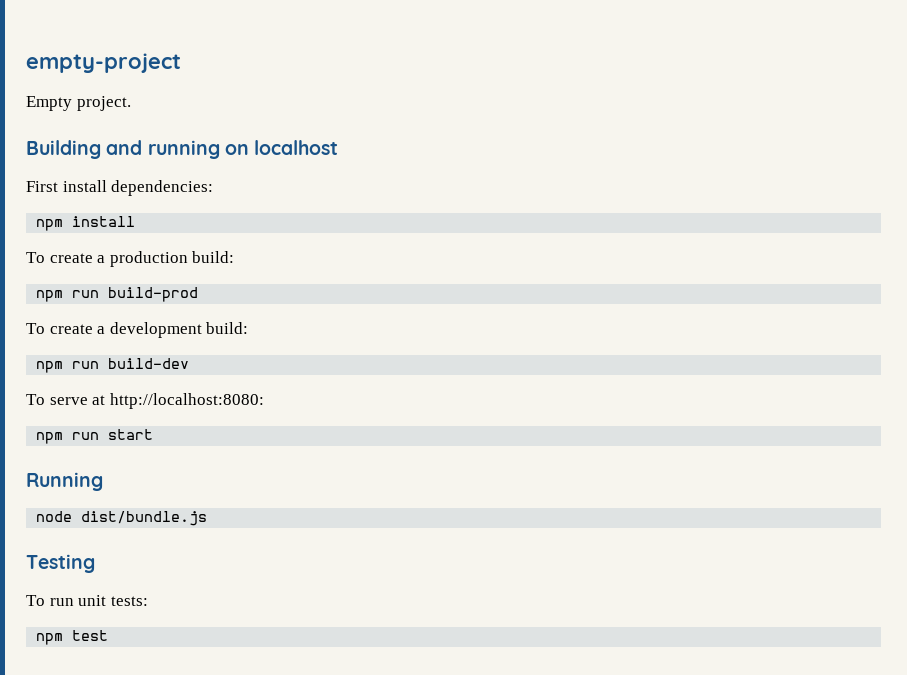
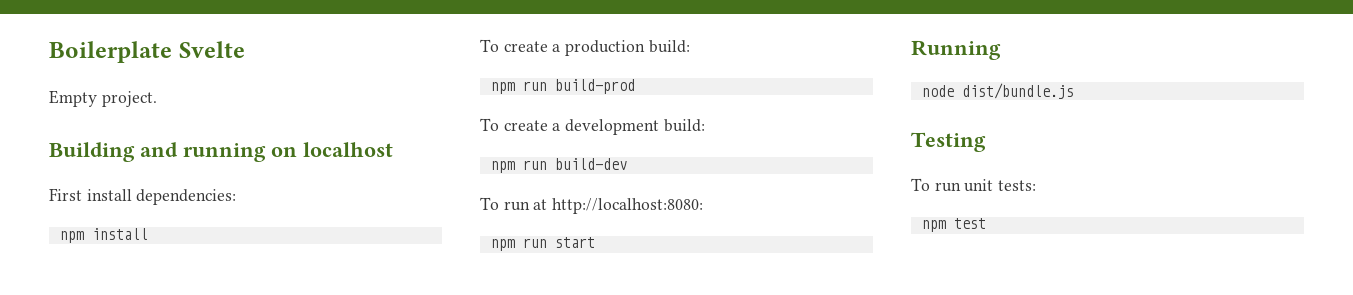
- empty-project
+ Boilerplate Svelte
- To serve at http://localhost:8080:
+ To run at http://localhost:8080:

